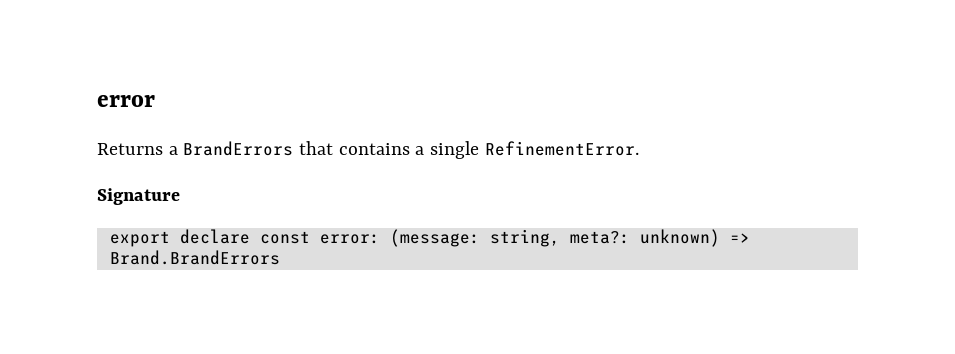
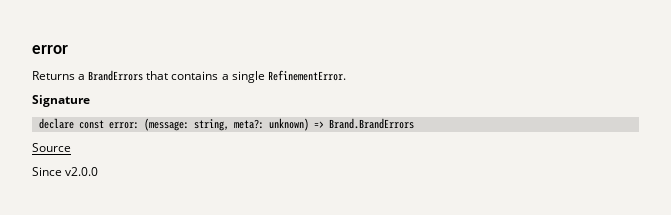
- export declare const error: (message: string, meta?: unknown) => Brand.BrandErrors
+ declare const error: (message: string, meta?: unknown) => Brand.BrandErrors
+ Source
+ Since v2.0.0

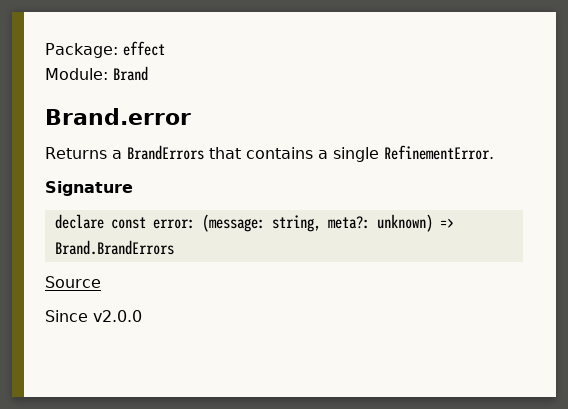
- error
+ Package: effect
+ Module: Brand
+ Brand.error

